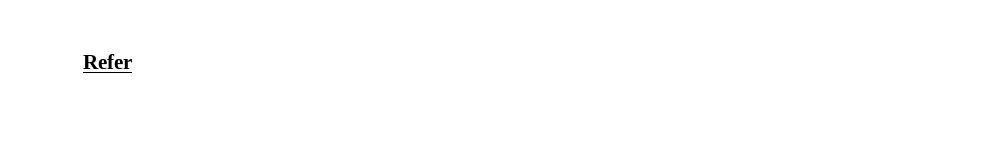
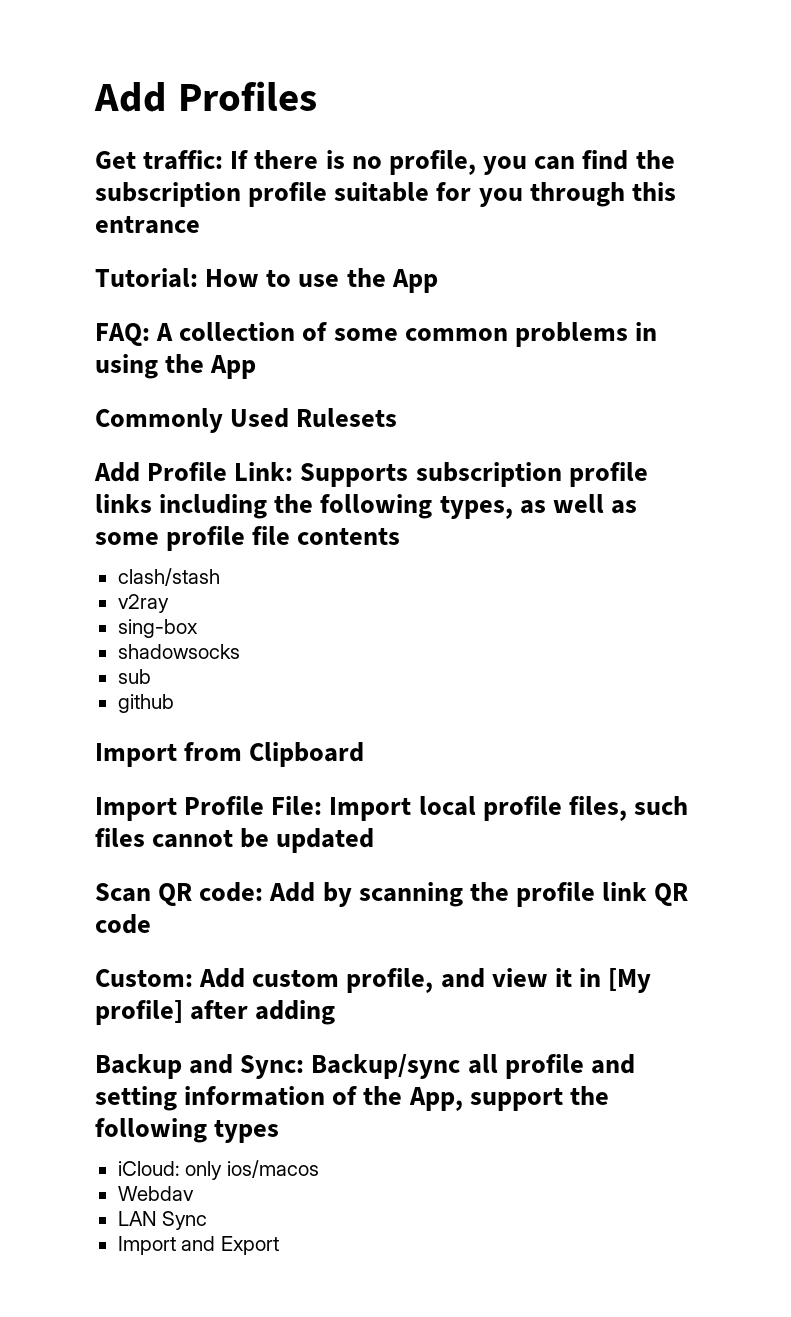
- Refer
+ Add Profiles
+ Get traffic: If there is no profile, you can find the subscription profile suitable for you through this entrance
+ Tutorial: How to use the App
+ FAQ: A collection of some common problems in using the App
+ Commonly Used Rulesets
+ Add Profile Link: Supports subscription profile links including the following types, as well as some profile file contents
+ clash/stash
+ v2ray
+ sing-box
+ shadowsocks
+ sub
+ github
+ Import from Clipboard
+ Import Profile File: Import local profile files, such files cannot be updated
+ Scan QR code: Add by scanning the profile link QR code
+ Custom: Add custom profile, and view it in [My profile] after adding
+ Backup and Sync: Backup/sync all profile and setting information of the App, support the following types
+ iCloud: only ios/macos
+ Webdav
+ LAN Sync
+ Import and Export

